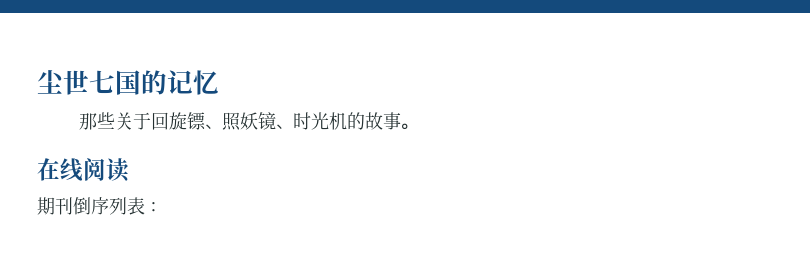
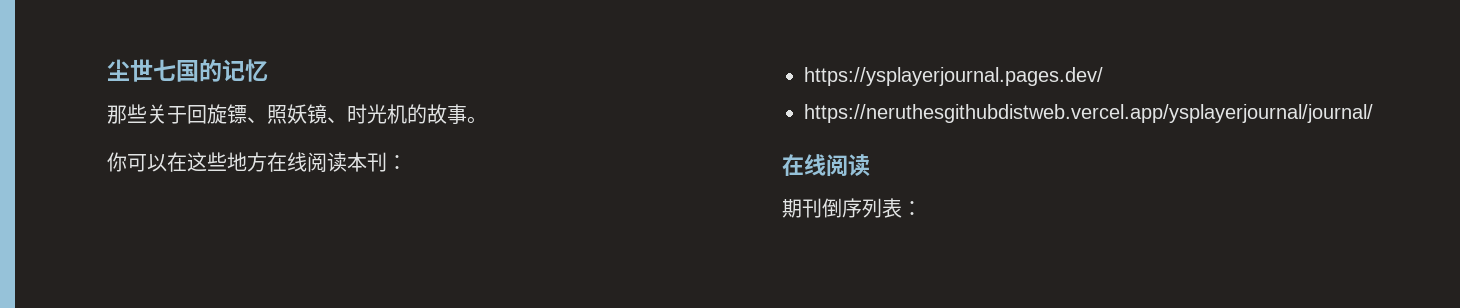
+ 你可以在这些地方在线阅读本刊：
+ https://ysplayerjournal.pages.dev/
+ https://neruthesgithubdistweb.vercel.app/ysplayerjournal/journal/

